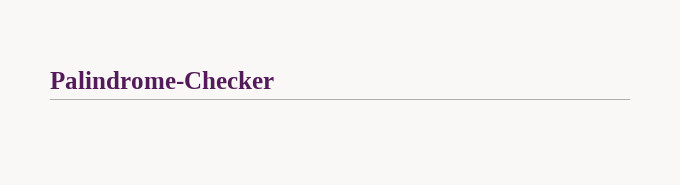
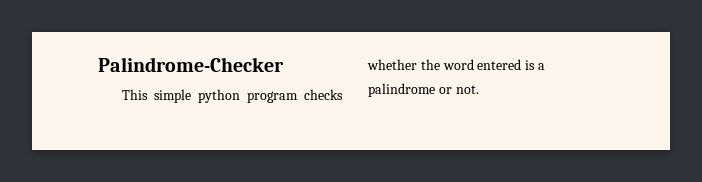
+ This simple python program checks whether the word entered is a palindrome or not.

